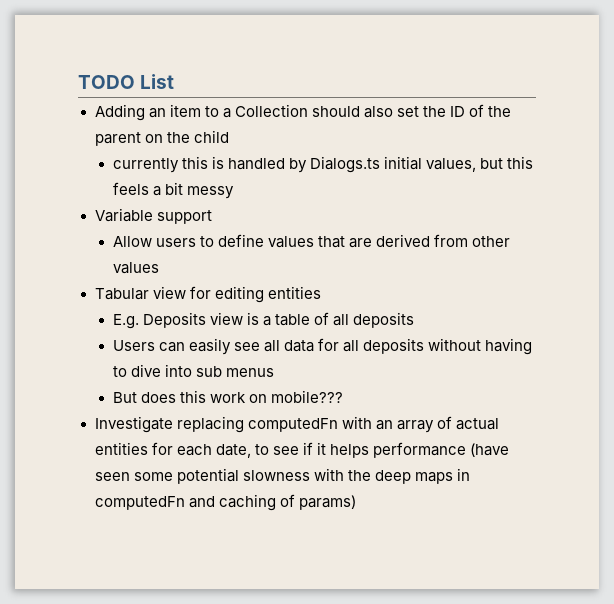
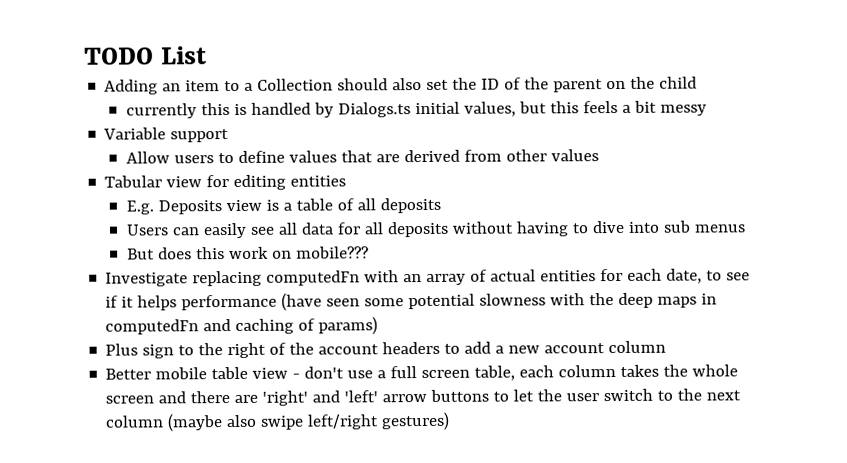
+ Plus sign to the right of the account headers to add a new account column
+ Better mobile table view - don't use a full screen table, each column takes the whole screen and there are 'right' and 'left' arrow buttons to let the user switch to the next column (maybe also swipe left/right gestures)

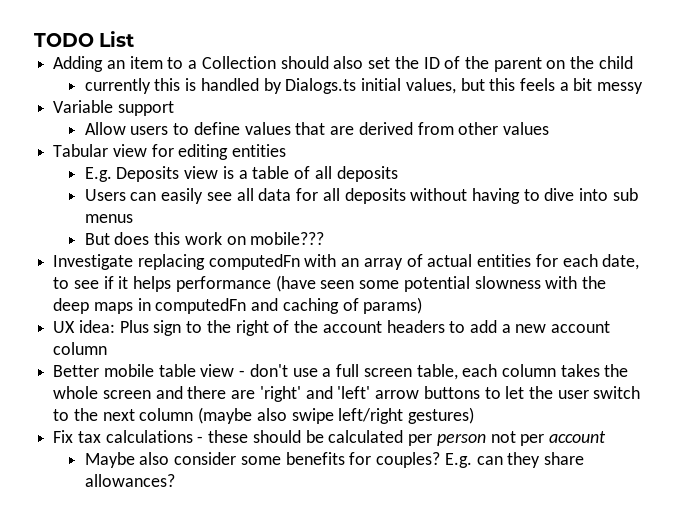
- Plus sign to the right of the account headers to add a new account column
+ UX idea: Plus sign to the right of the account headers to add a new account column
+ Fix tax calculations - these should be calculated per person not per account
+ Maybe also consider some benefits for couples? E.g. can they share allowances?

